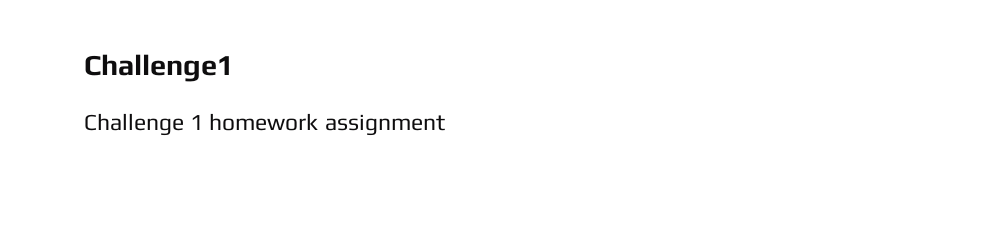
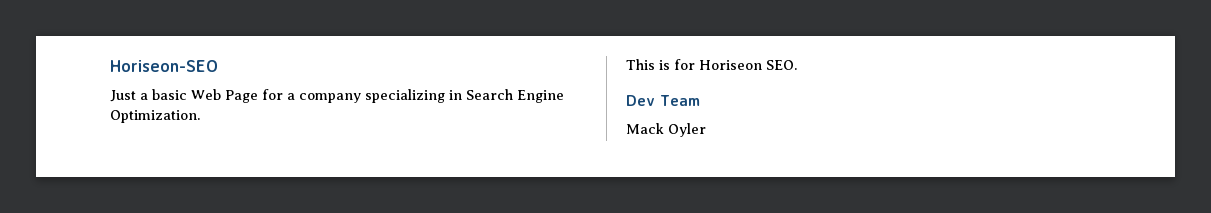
- Challenge1
- Challenge 1 homework assignment
+ Horiseon-SEO
+ Just a basic Web Page for a company specializing in Search Engine Optimization.
+ This is for Horiseon SEO.
+ Dev Team
+ Mack Oyler

